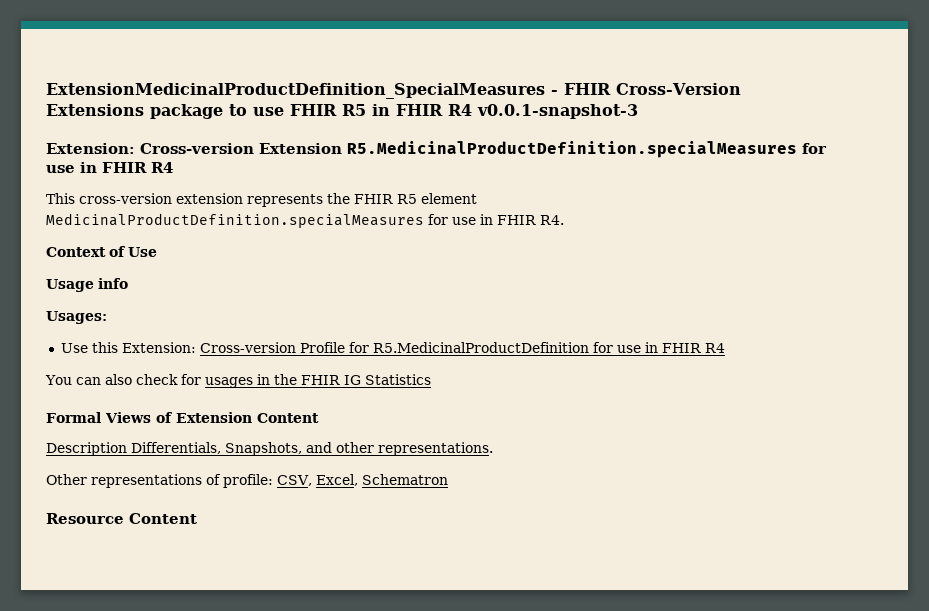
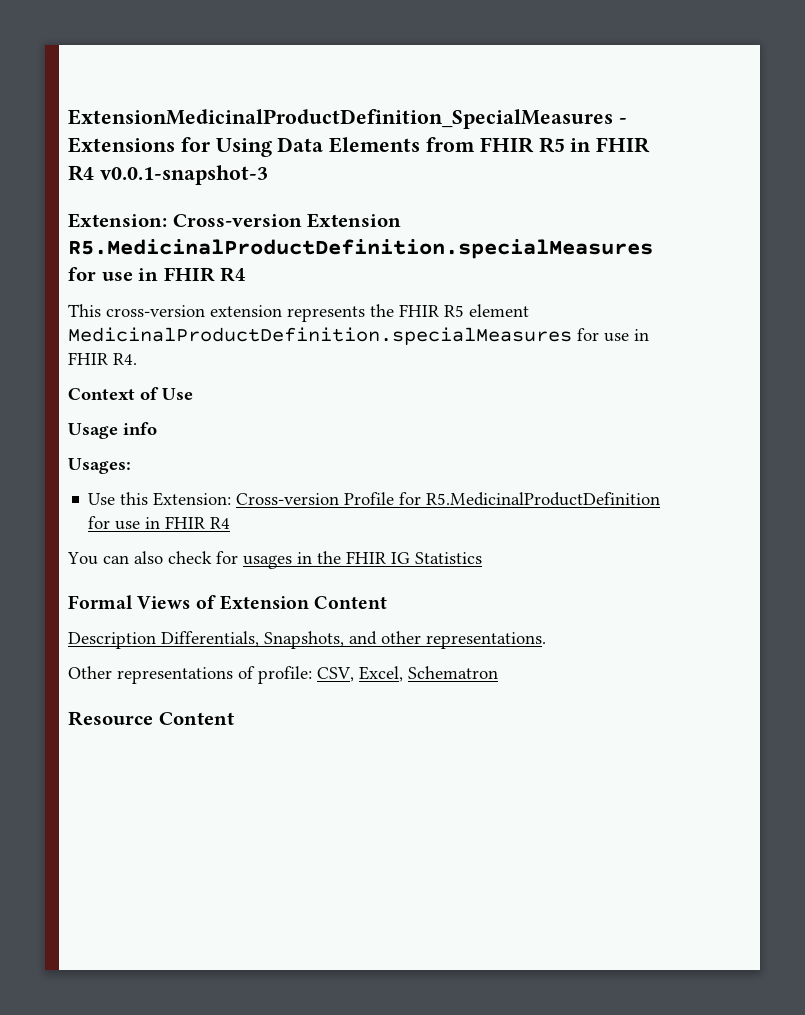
- ExtensionMedicinalProductDefinition_SpecialMeasures - FHIR Cross-Version Extensions package to use FHIR R5 in FHIR R4 v0.0.1-snapshot-3
+ ExtensionMedicinalProductDefinition_SpecialMeasures - Extensions for Using Data Elements from FHIR R5 in FHIR R4 v0.0.1-snapshot-3

